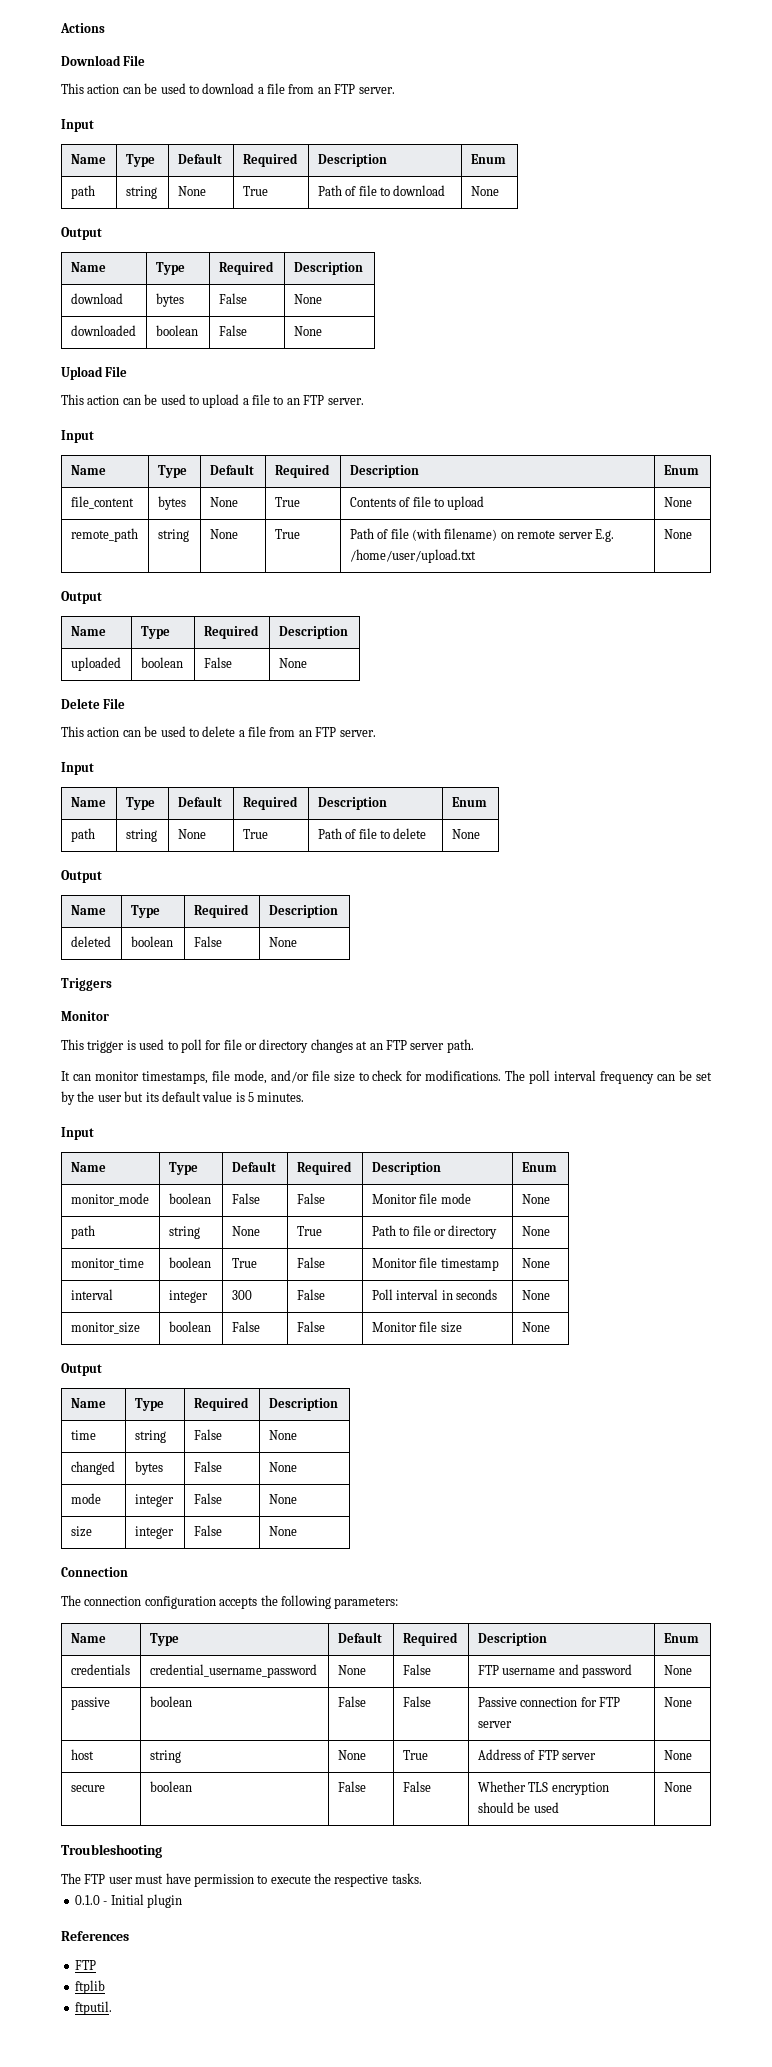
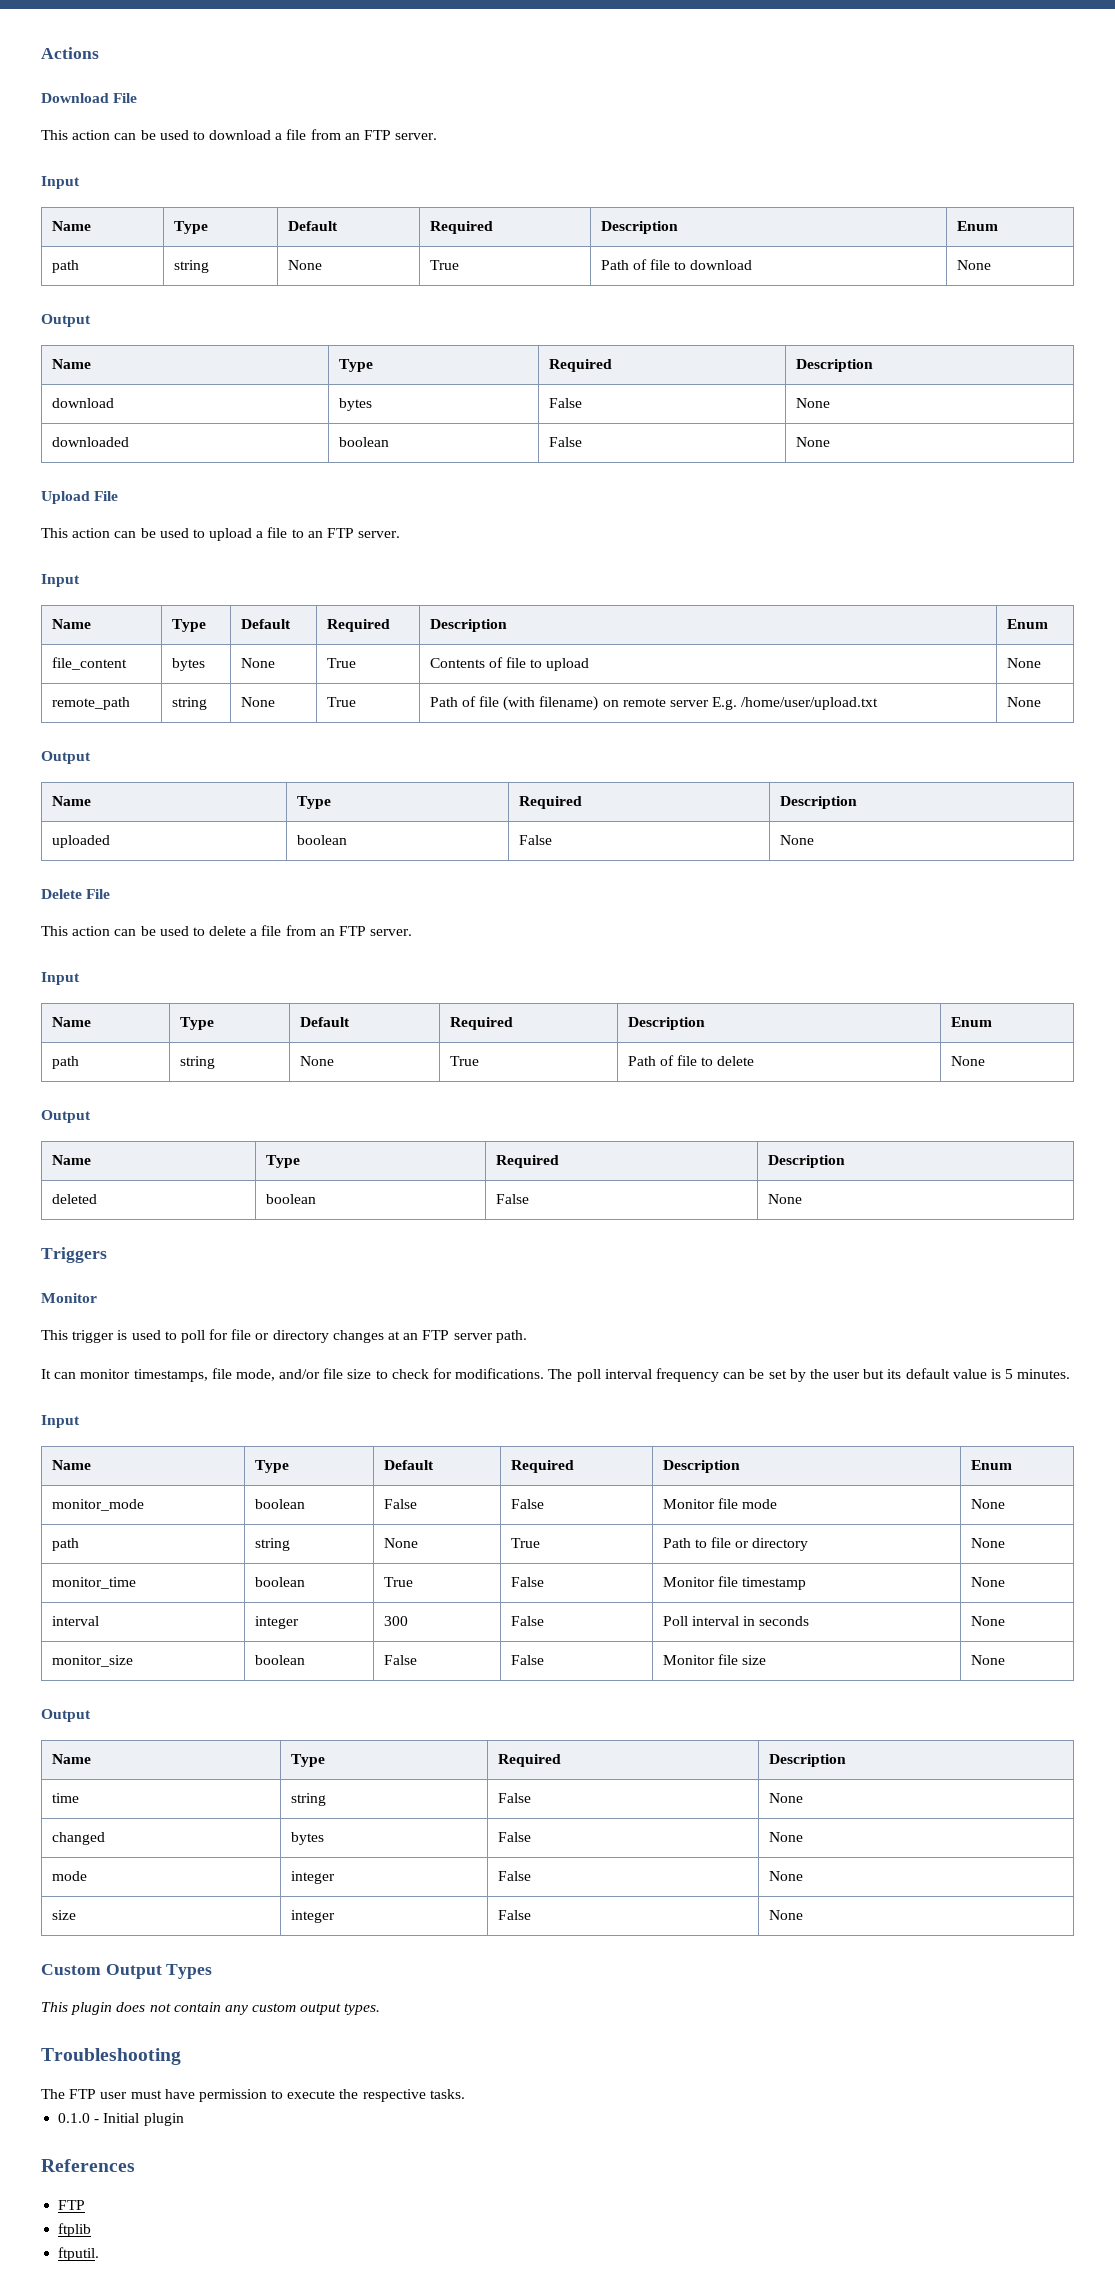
- Connection
- The connection configuration accepts the following parameters:
- Name | Type | Default | Required | Description | Enum
- credentials | credential_username_password | None | False | FTP username and password | None
- passive | boolean | False | False | Passive connection for FTP server | None
- host | string | None | True | Address of FTP server | None
- secure | boolean | False | False | Whether TLS encryption should be used | None
+ Custom Output Types
+ This plugin does not contain any custom output types.

